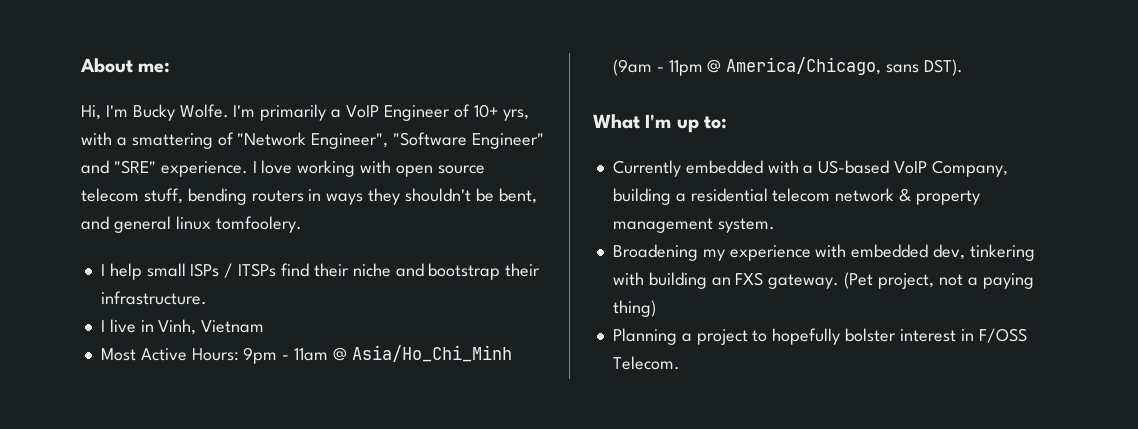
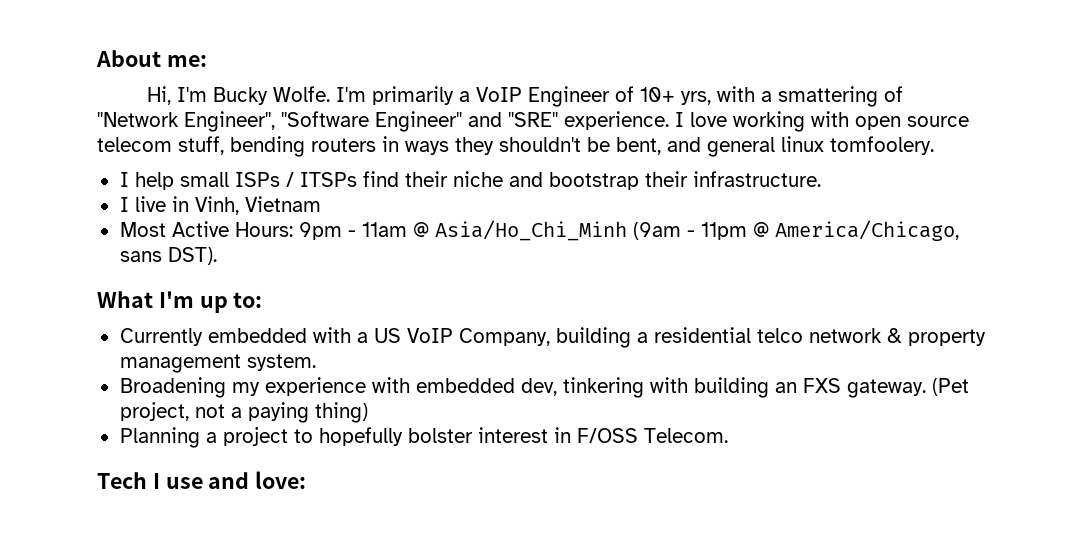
- Currently embedded with a US-based VoIP Company, building a residential telecom network & property management system.
+ Currently embedded with a US VoIP Company, building a residential telco network & property management system.
+ Tech I use and love:

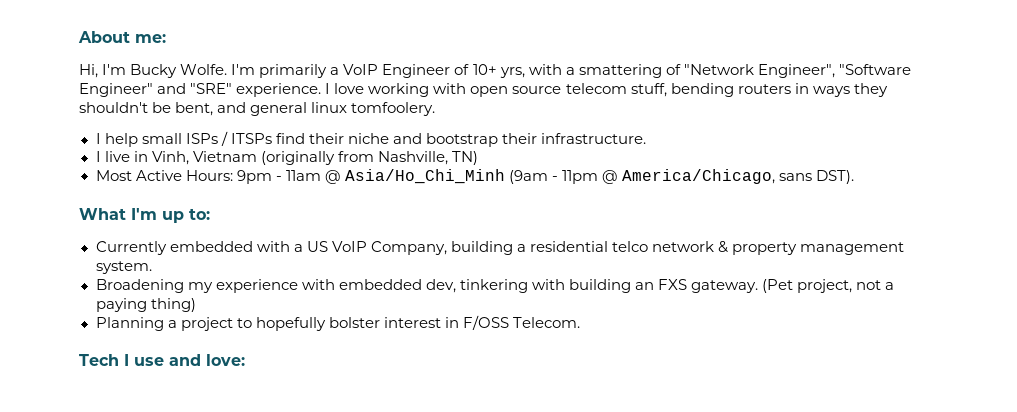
- I live in Vinh, Vietnam
+ I live in Vinh, Vietnam (originally from Nashville, TN)

